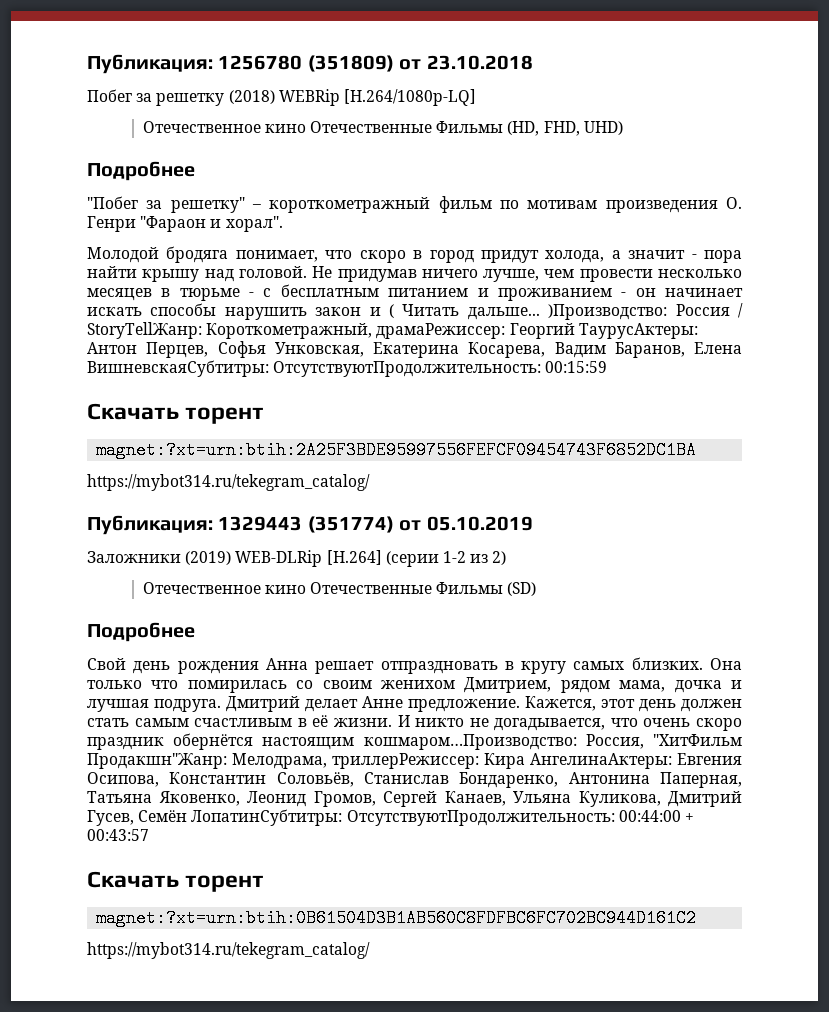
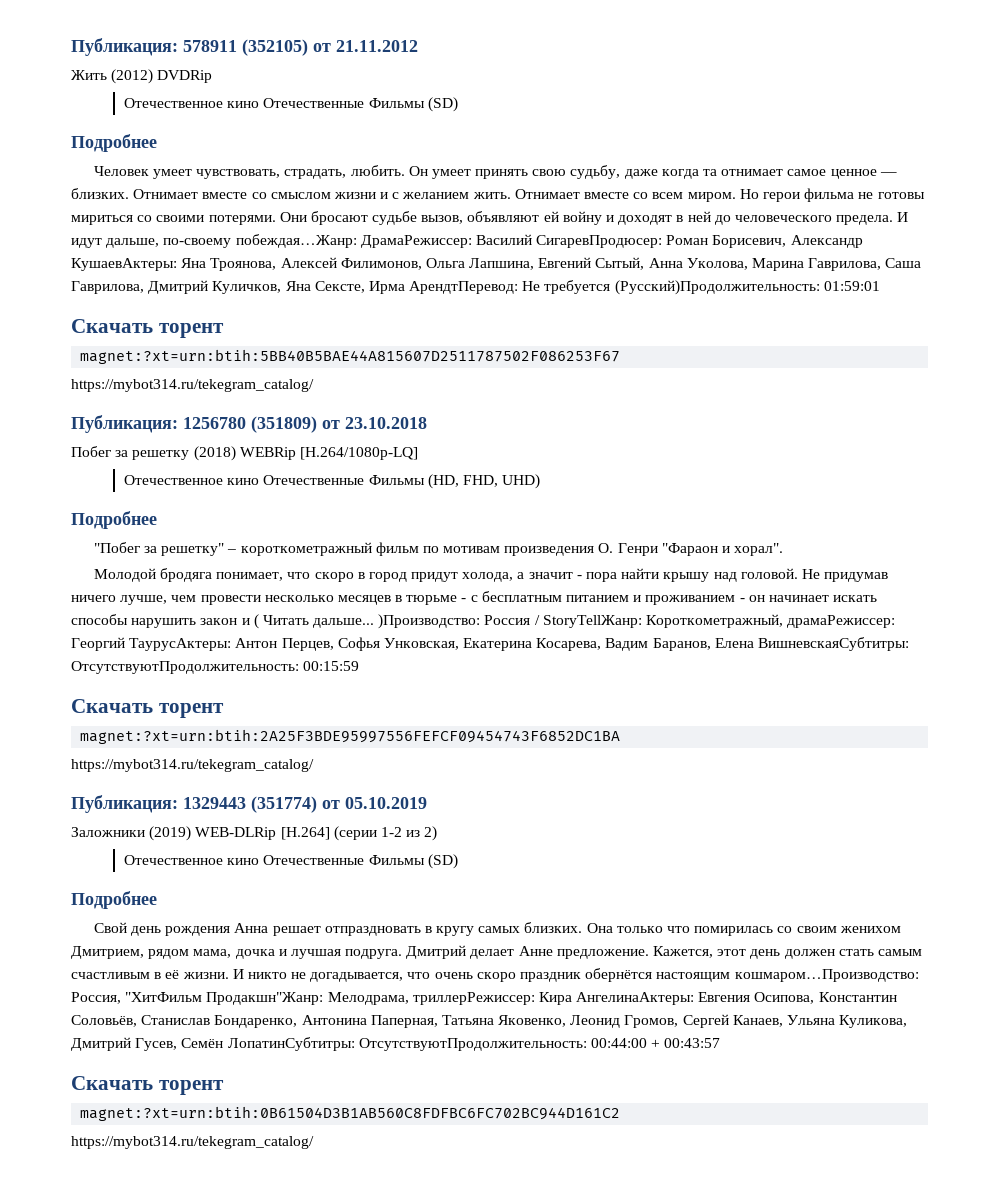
+ Публикация: 578911 (352105) от 21.11.2012
+ Жить (2012) DVDRip
+ Отечественное кино Отечественные Фильмы (SD)
+ Подробнее
+ Человек умеет чувствовать, страдать, любить. Он умеет принять свою судьбу, даже когда та отнимает самое ценное — близких. Отнимает вместе со смыслом жизни и с желанием жить. Отнимает вместе со всем миром. Но герои фильма не готовы мириться со своими потерями. Они бросают судьбе вызов, объявляют ей войну и доходят в ней до человеческого предела. И идут дальше, по-своему побеждая…Жанр: ДрамаРежиссер: Василий СигаревПродюсер: Роман Борисевич, Александр КушаевАктеры: Яна Троянова, Алексей Филимонов, Ольга Лапшина, Евгений Сытый, Анна Уколова, Марина Гаврилова, Саша Гаврилова, Дмитрий Куличков, Яна Сексте, Ирма АрендтПеревод: Не требуется (Русский)Продолжительность: 01:59:01
+ Скачать торент
+ magnet:?xt=urn:btih:5BB40B5BAE44A815607D2511787502F086253F67
+ https://mybot314.ru/tekegram_catalog/

